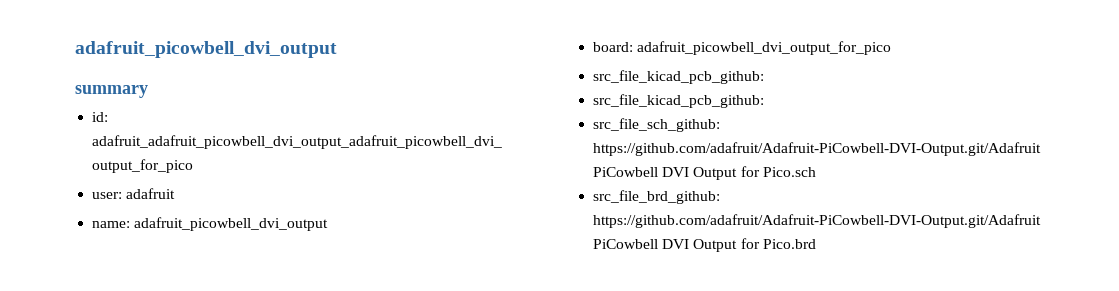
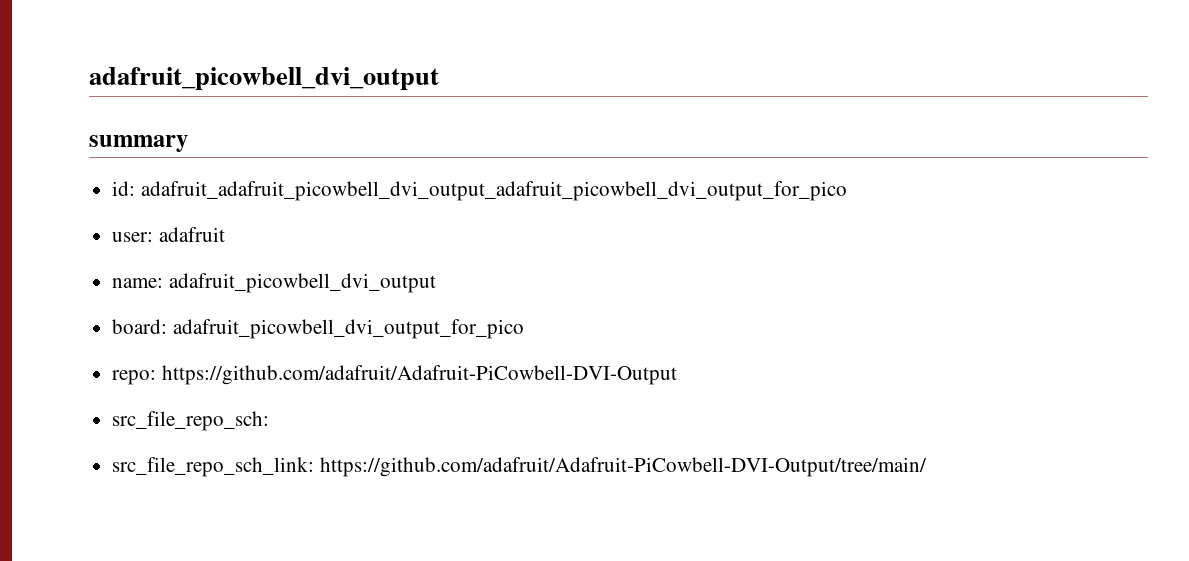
  board: adafruit_picowbell_dvi_output_for_pico
- src_file_kicad_pcb_github:
- src_file_kicad_pcb_github:
- src_file_sch_github: https://github.com/adafruit/Adafruit-PiCowbell-DVI-Output.git/Adafruit PiCowbell DVI Output for Pico.sch
- src_file_brd_github: https://github.com/adafruit/Adafruit-PiCowbell-DVI-Output.git/Adafruit PiCowbell DVI Output for Pico.brd
+ repo: https://github.com/adafruit/Adafruit-PiCowbell-DVI-Output
+ src_file_repo_sch:
+ src_file_repo_sch_link: https://github.com/adafruit/Adafruit-PiCowbell-DVI-Output/tree/main/

